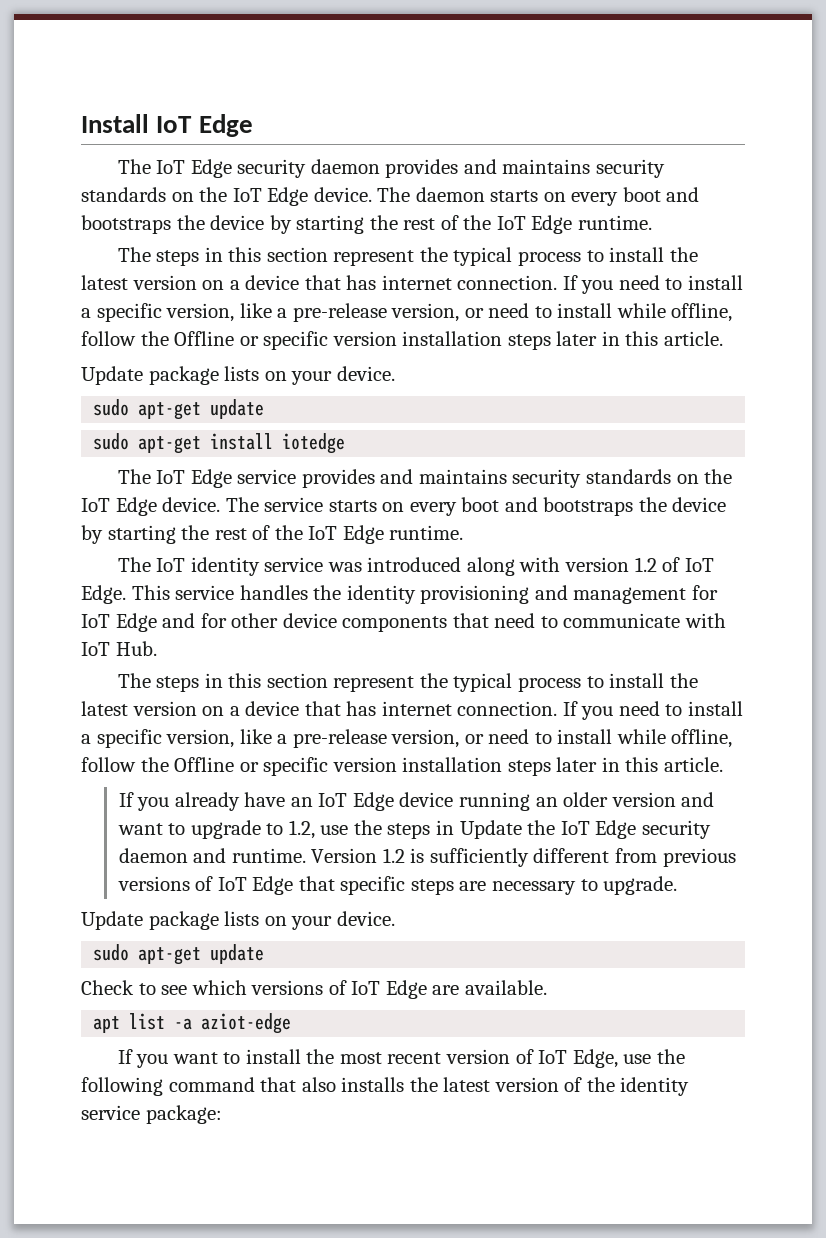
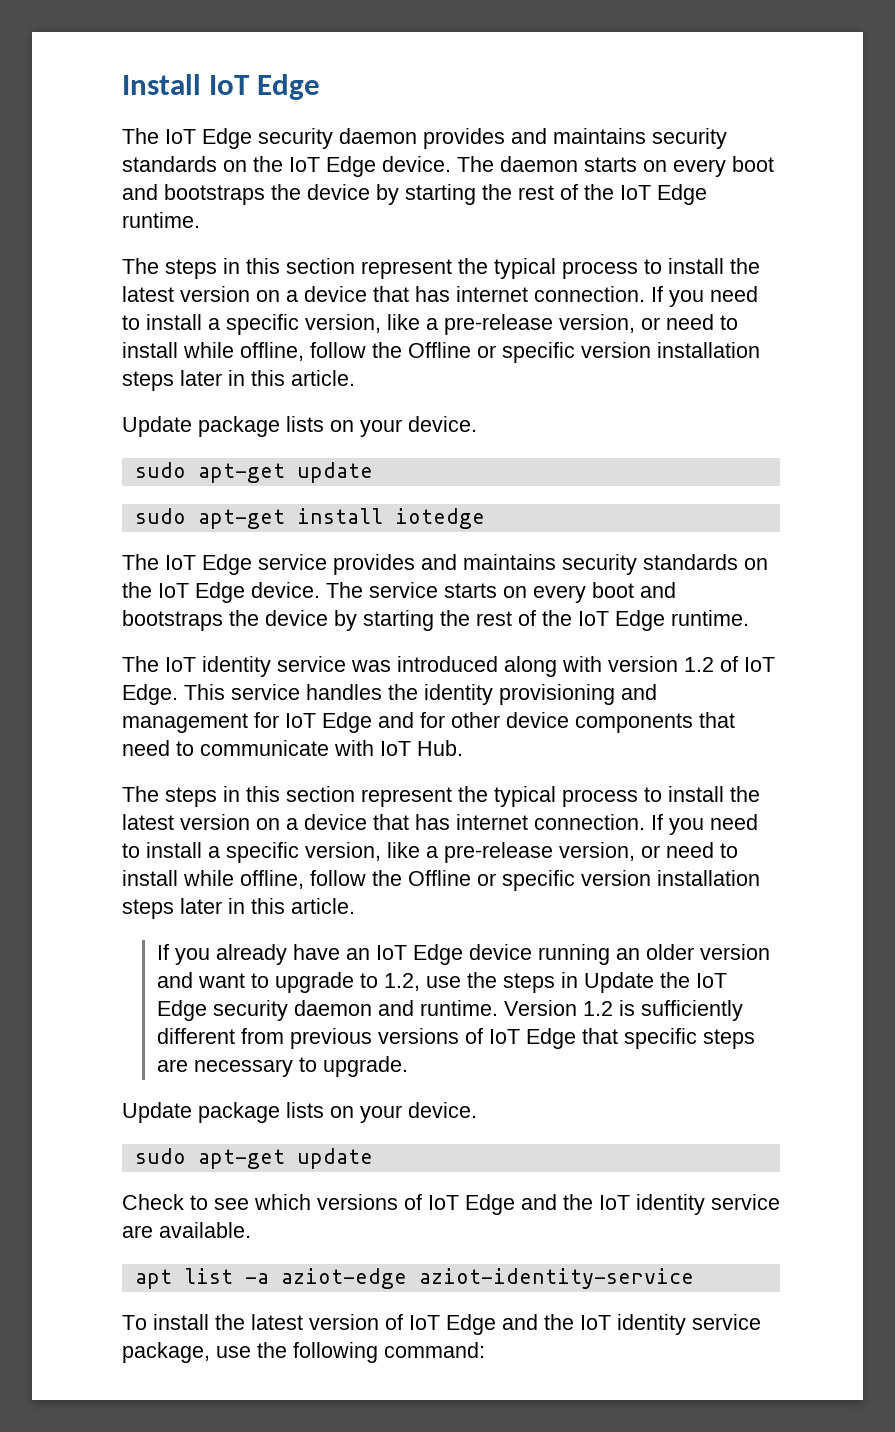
- Check to see which versions of IoT Edge are available.
+ Check to see which versions of IoT Edge and the IoT identity service are available.
- apt list -a aziot-edge
- If you want to install the most recent version of IoT Edge, use the following command that also installs the latest version of the identity service package:
+ apt list -a aziot-edge aziot-identity-service
+ To install the latest version of IoT Edge and the IoT identity service package, use the following command:

